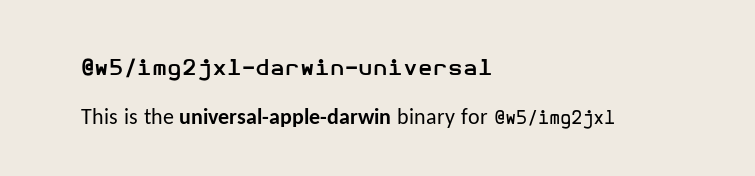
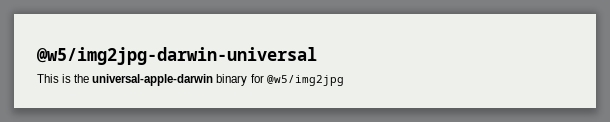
- @w5/img2jxl-darwin-universal
+ @w5/img2jpg-darwin-universal
- This is the universal-apple-darwin binary for @w5/img2jxl
+ This is the universal-apple-darwin binary for @w5/img2jpg

